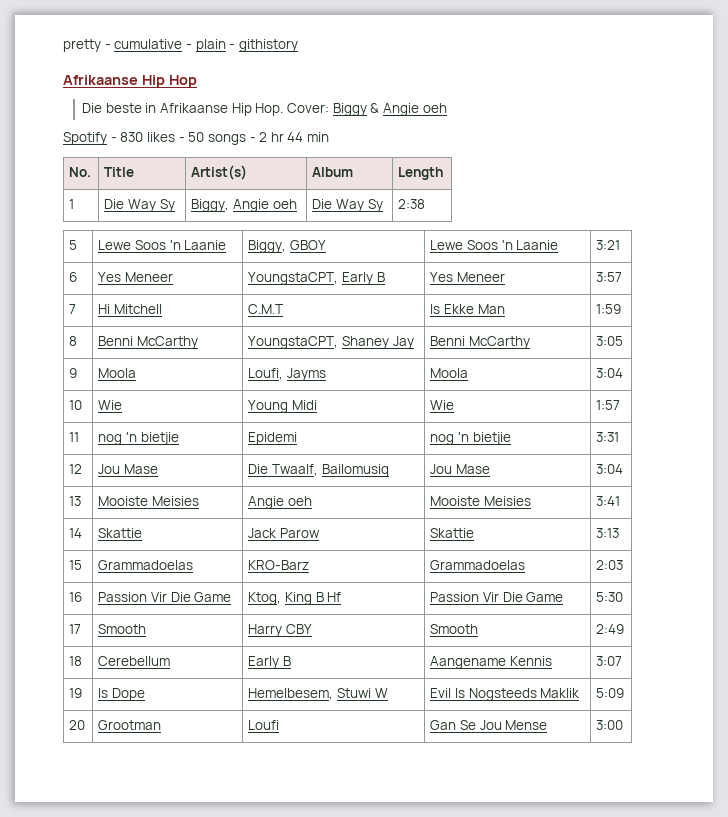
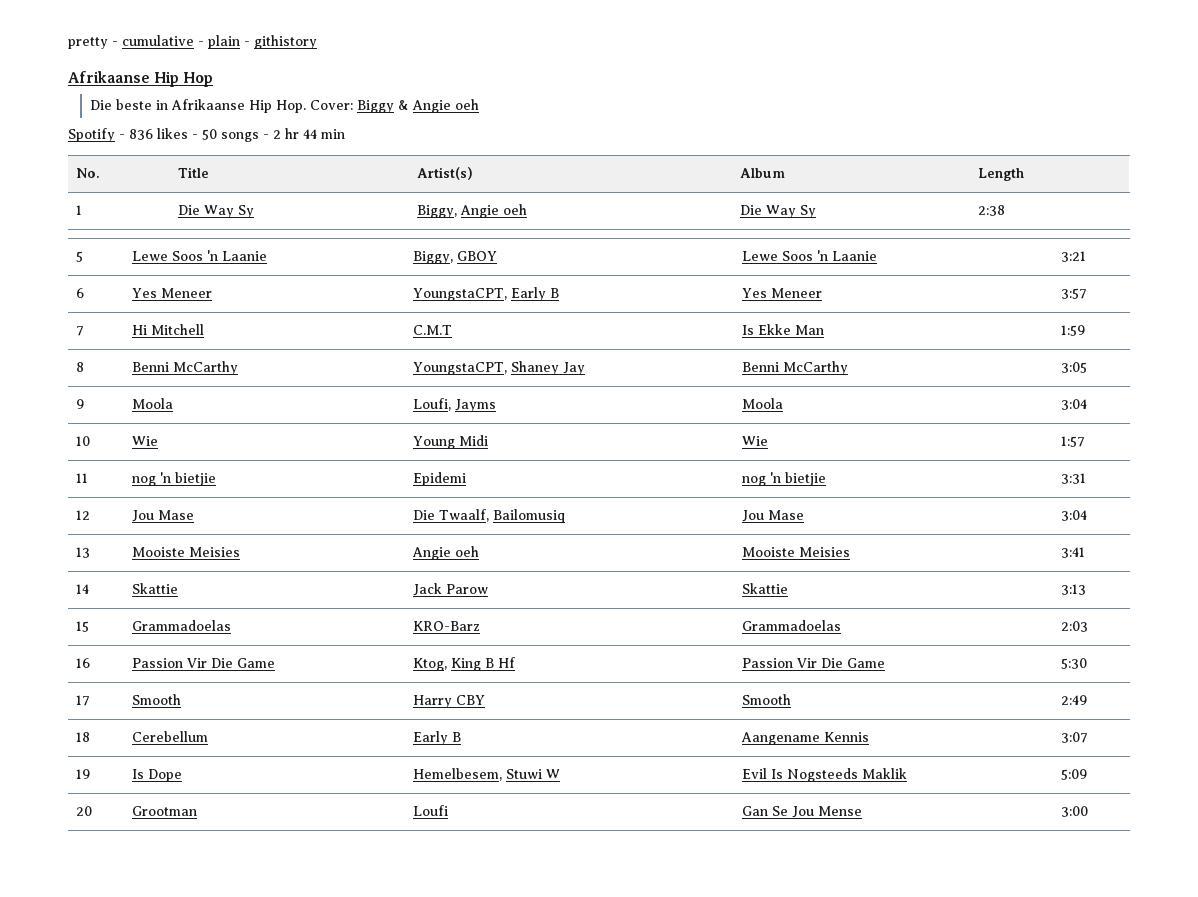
- Spotify - 830 likes - 50 songs - 2 hr 44 min
+ Spotify - 836 likes - 50 songs - 2 hr 44 min

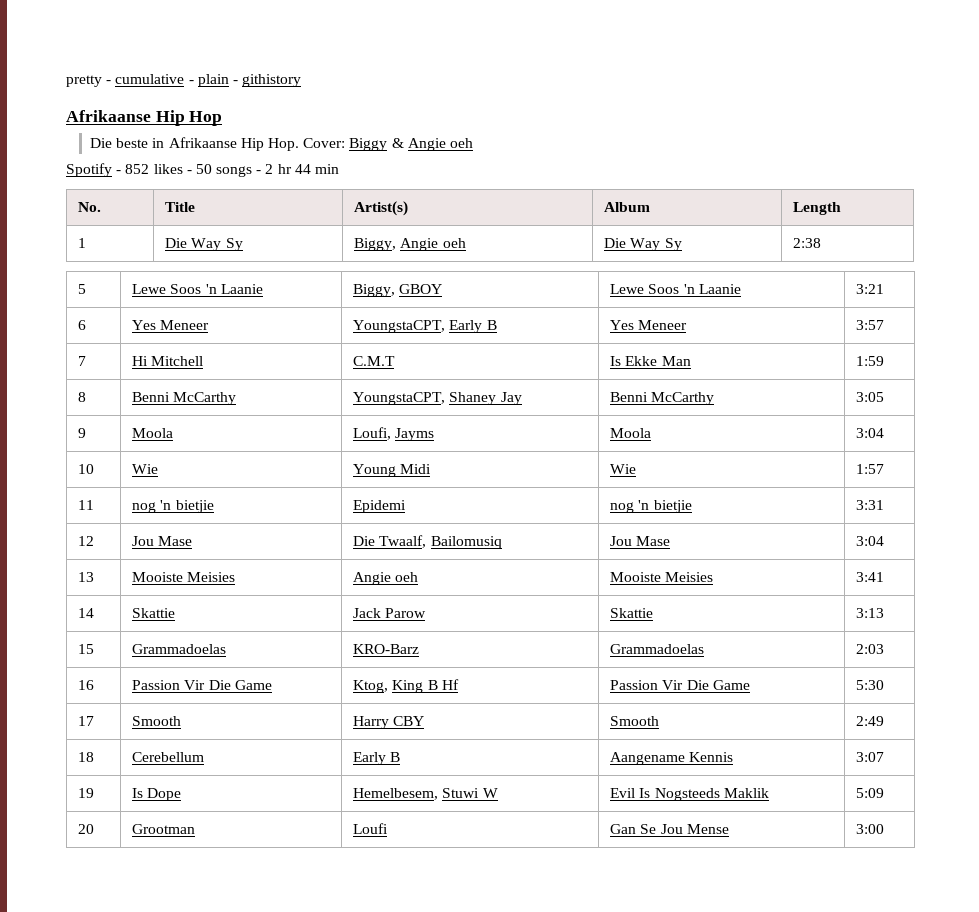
- Spotify - 836 likes - 50 songs - 2 hr 44 min
+ Spotify - 852 likes - 50 songs - 2 hr 44 min

